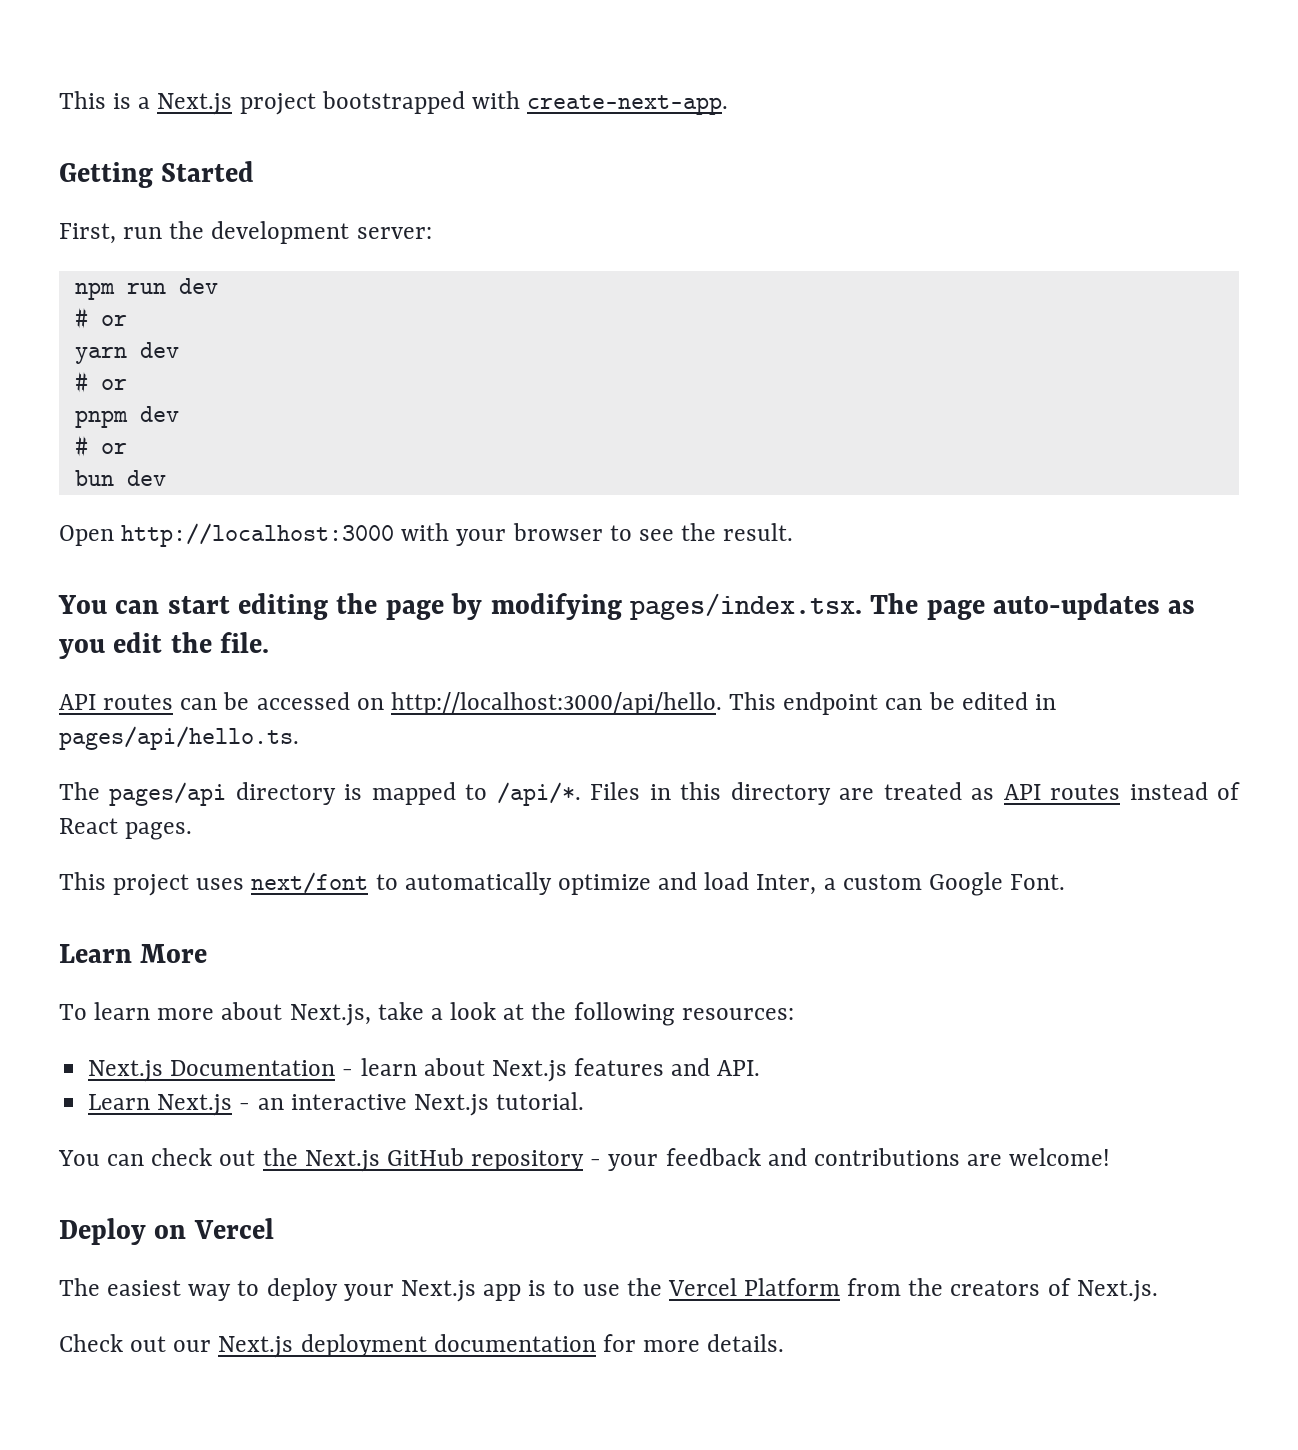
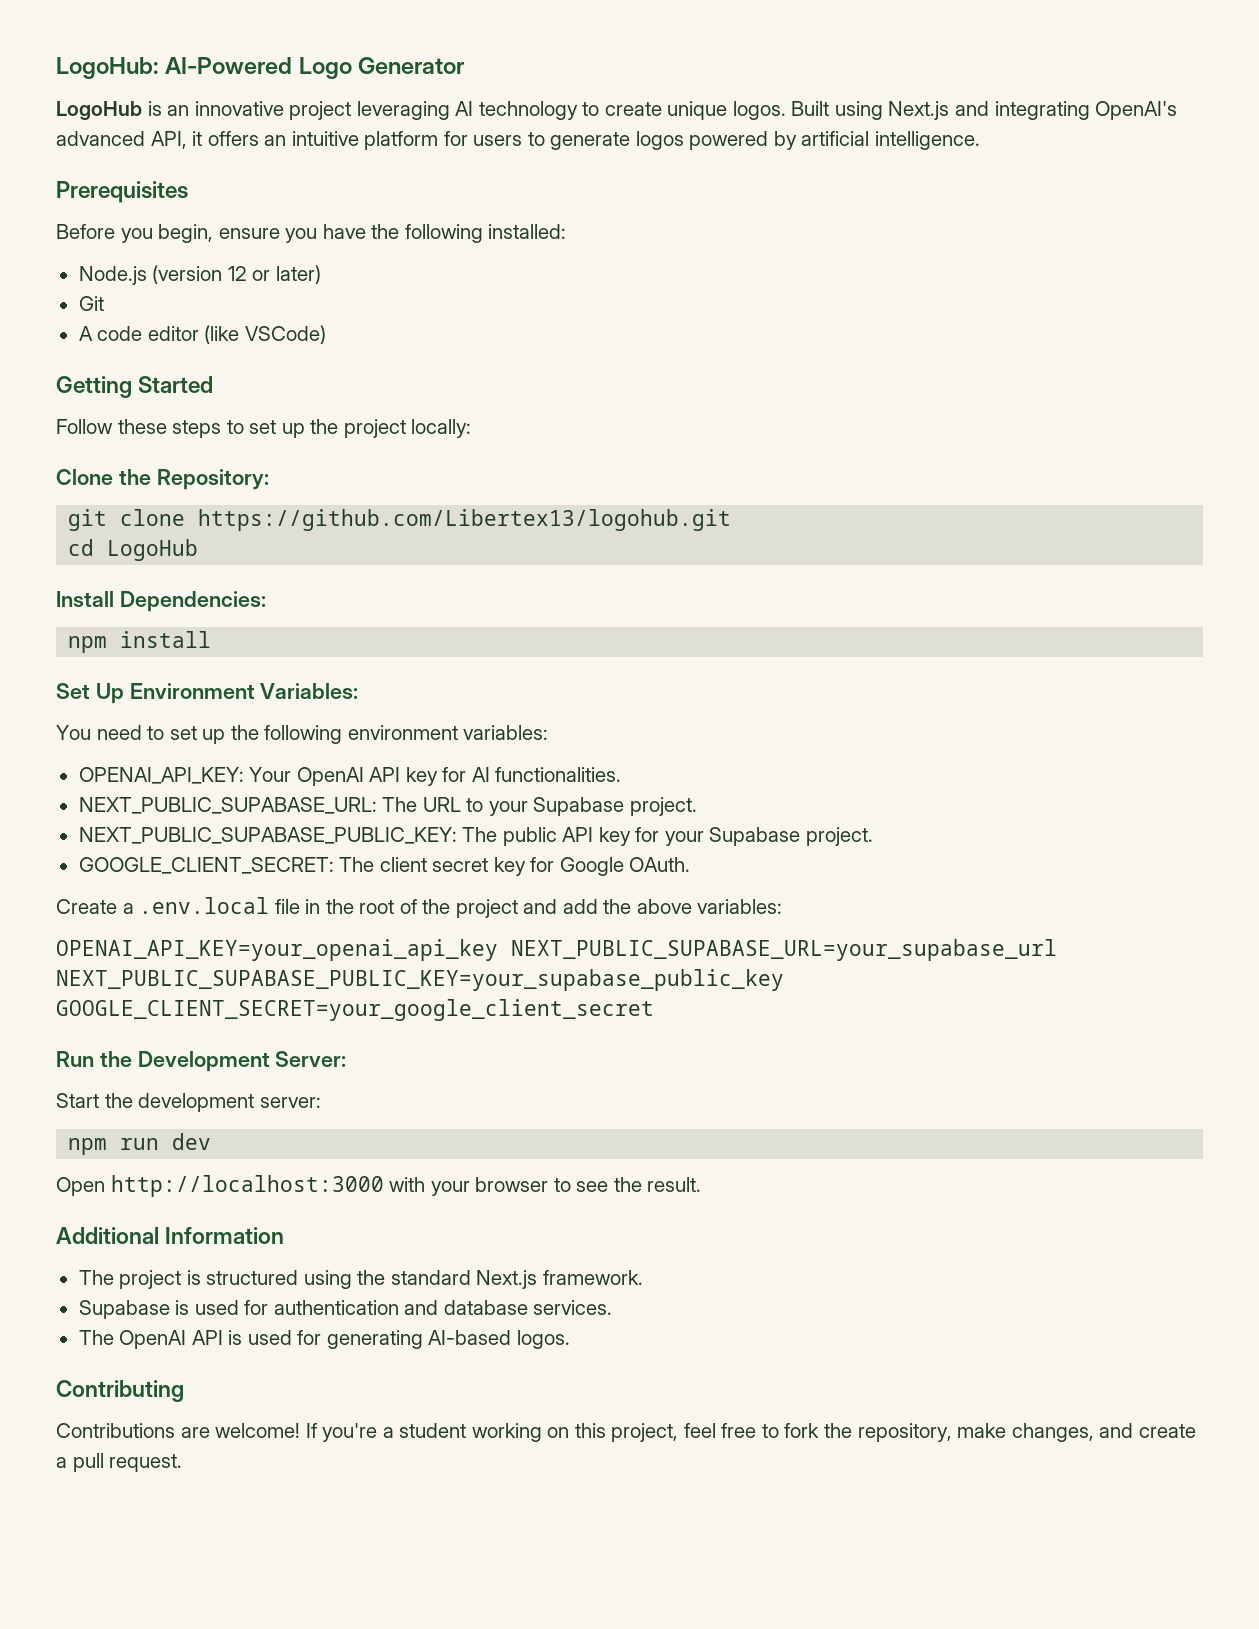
- This is a Next.js project bootstrapped with create-next-app.
+ LogoHub: AI-Powered Logo Generator
+ LogoHub is an innovative project leveraging AI technology to create unique logos. Built using Next.js and integrating OpenAI's advanced API, it offers an intuitive platform for users to generate logos powered by artificial intelligence.
+ Prerequisites
+ Before you begin, ensure you have the following installed:
+ Node.js (version 12 or later)
+ Git
+ A code editor (like VSCode)
  Getting Started
- First, run the development server:
+ Follow these steps to set up the project locally:
+ Clone the Repository:
+ git clone https://github.com/Libertex13/logohub.git
+ cd LogoHub
+ Install Dependencies:
+ npm install
+ Set Up Environment Variables:
+ You need to set up the following environment variables:
+ OPENAI_API_KEY: Your OpenAI API key for AI functionalities.
+ NEXT_PUBLIC_SUPABASE_URL: The URL to your Supabase project.
+ NEXT_PUBLIC_SUPABASE_PUBLIC_KEY: The public API key for your Supabase project.
+ GOOGLE_CLIENT_SECRET: The client secret key for Google OAuth.
+ Create a .env.local file in the root of the project and add the above variables:
+ OPENAI_API_KEY=your_openai_api_key NEXT_PUBLIC_SUPABASE_URL=your_supabase_url NEXT_PUBLIC_SUPABASE_PUBLIC_KEY=your_supabase_public_key GOOGLE_CLIENT_SECRET=your_google_client_secret
+ Run the Development Server:
+ Start the development server:
  npm run dev
- # or
- yarn dev
- # or
- pnpm dev
- # or
- bun dev
- You can start editing the page by modifying pages/index.tsx. The page auto-updates as you edit the file.
- API routes can be accessed on http://localhost:3000/api/hello. This endpoint can be edited in pages/api/hello.ts.
- The pages/api directory is mapped to /api/*. Files in this directory are treated as API routes instead of React pages.
- This project uses next/font to automatically optimize and load Inter, a custom Google Font.
- Learn More
- To learn more about Next.js, take a look at the following resources:
- Next.js Documentation - learn about Next.js features and API.
- Learn Next.js - an interactive Next.js tutorial.
- You can check out the Next.js GitHub repository - your feedback and contributions are welcome!
- Deploy on Vercel
- The easiest way to deploy your Next.js app is to use the Vercel Platform from the creators of Next.js.
- Check out our Next.js deployment documentation for more details.
+ Additional Information
+ The project is structured using the standard Next.js framework.
+ Supabase is used for authentication and database services.
+ The OpenAI API is used for generating AI-based logos.
+ Contributing
+ Contributions are welcome! If you're a student working on this project, feel free to fork the repository, make changes, and create a pull request.

